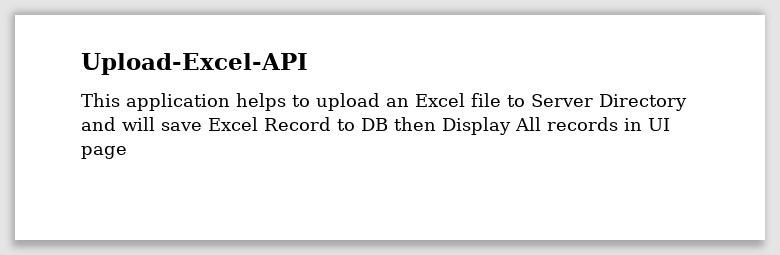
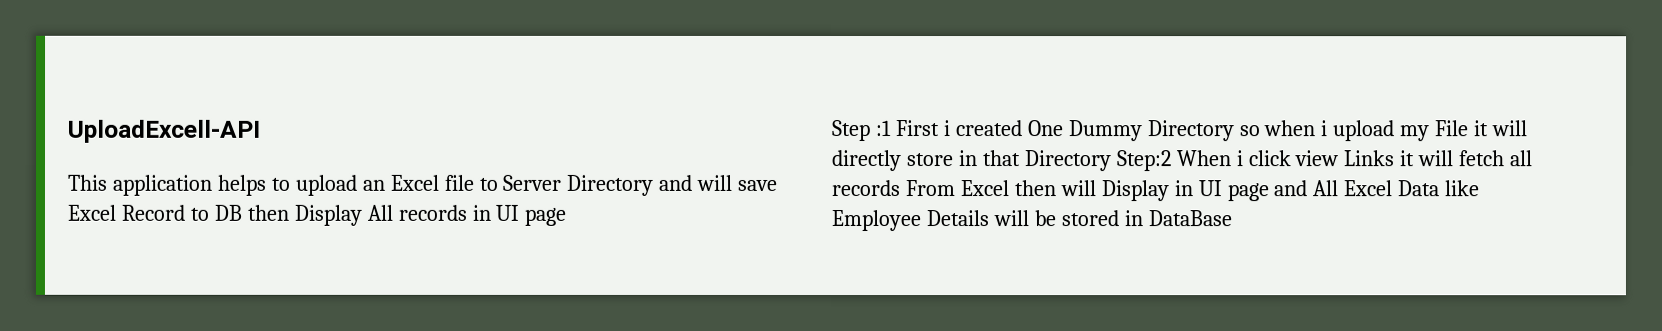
- Upload-Excel-API
+ UploadExcell-API
+ Step :1 First i created One Dummy Directory so when i upload my File it will directly store in that Directory Step:2 When i click view Links it will fetch all records From Excel then will Display in UI page and All Excel Data like Employee Details will be stored in DataBase

